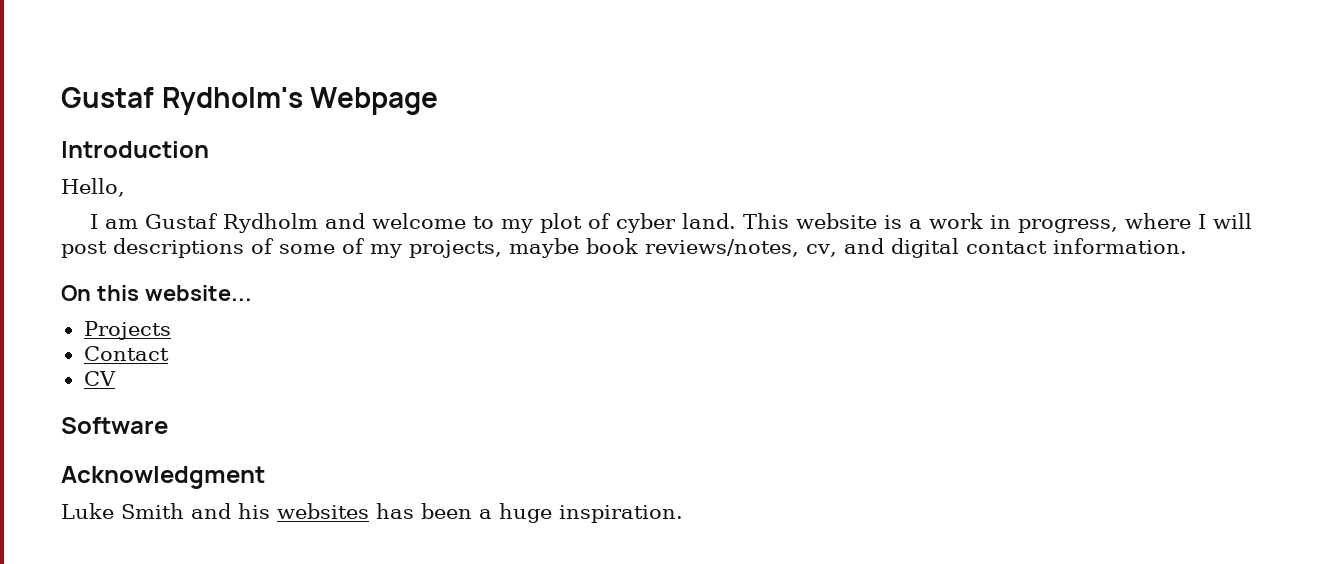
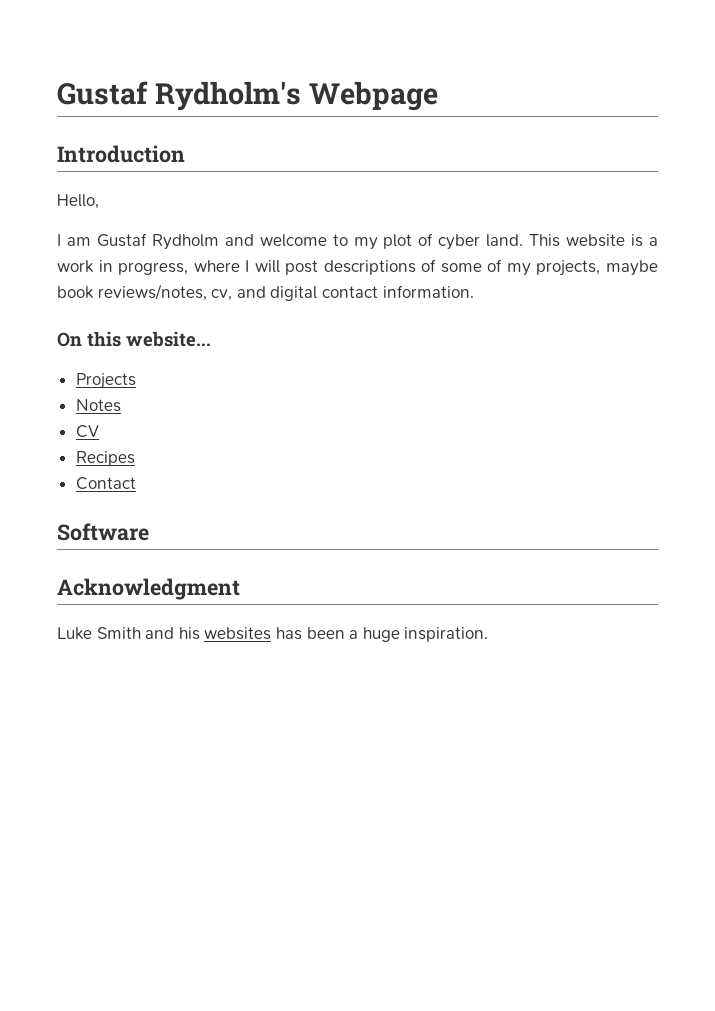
- Contact
+ Notes
+ Recipes
+ Contact

